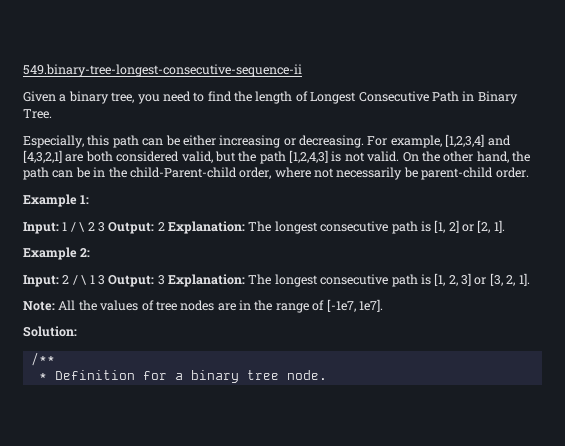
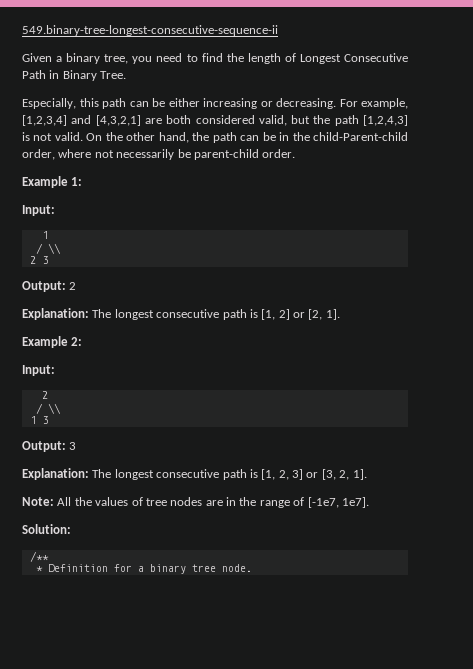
  Example 1:
- Input: 1 / \ 2 3 Output: 2 Explanation: The longest consecutive path is [1, 2] or [2, 1].
+ Input:
+ 1
+ / \\
+ 2 3
+ Output: 2
+ Explanation: The longest consecutive path is [1, 2] or [2, 1].
  Example 2:
- Input: 2 / \ 1 3 Output: 3 Explanation: The longest consecutive path is [1, 2, 3] or [3, 2, 1].
+ Input:
+ 2
+ / \\
+ 1 3
+ Output: 3
+ Explanation: The longest consecutive path is [1, 2, 3] or [3, 2, 1].

